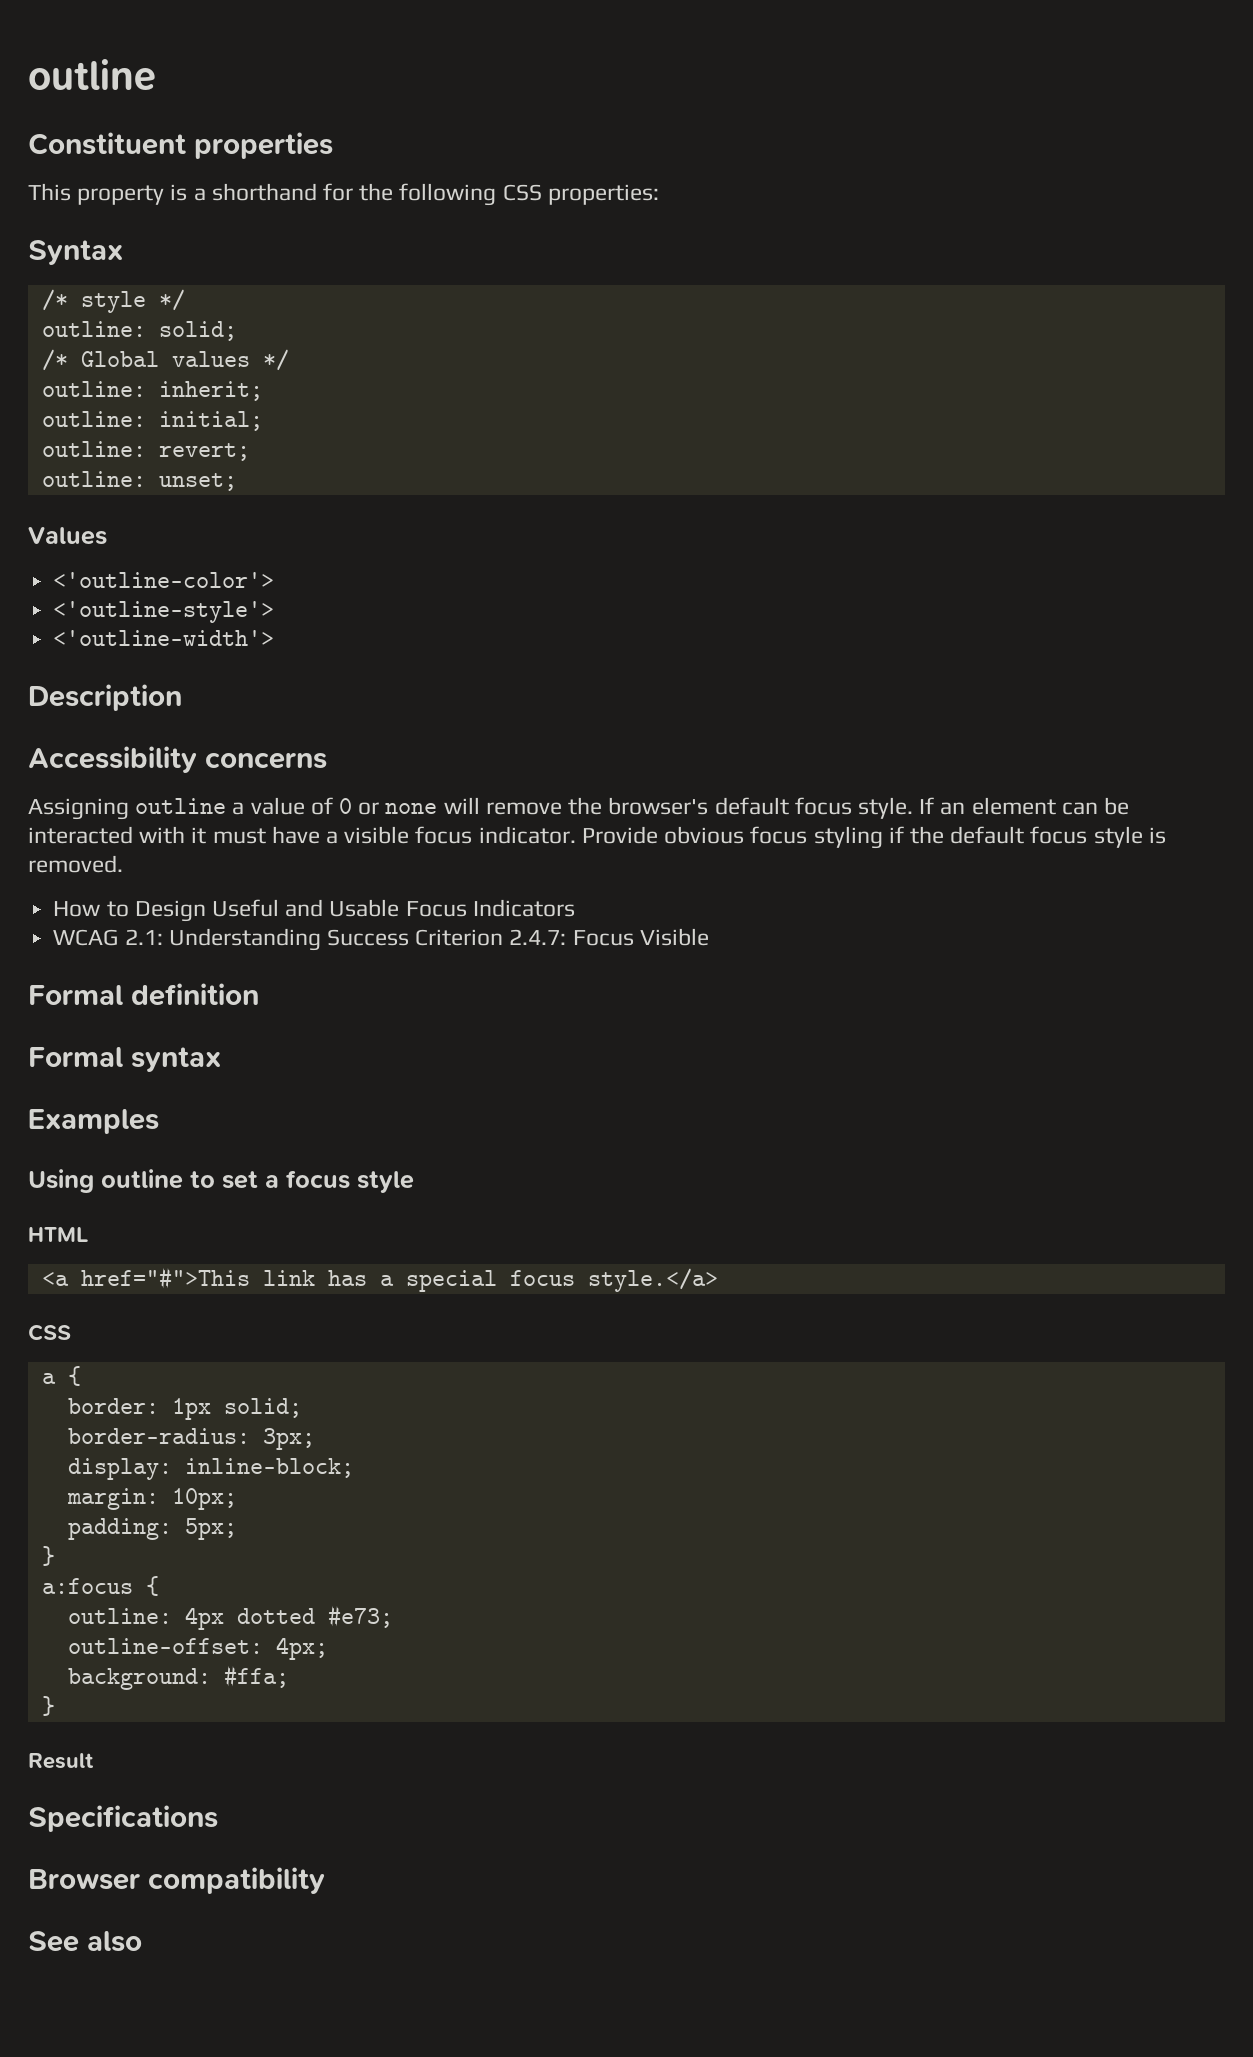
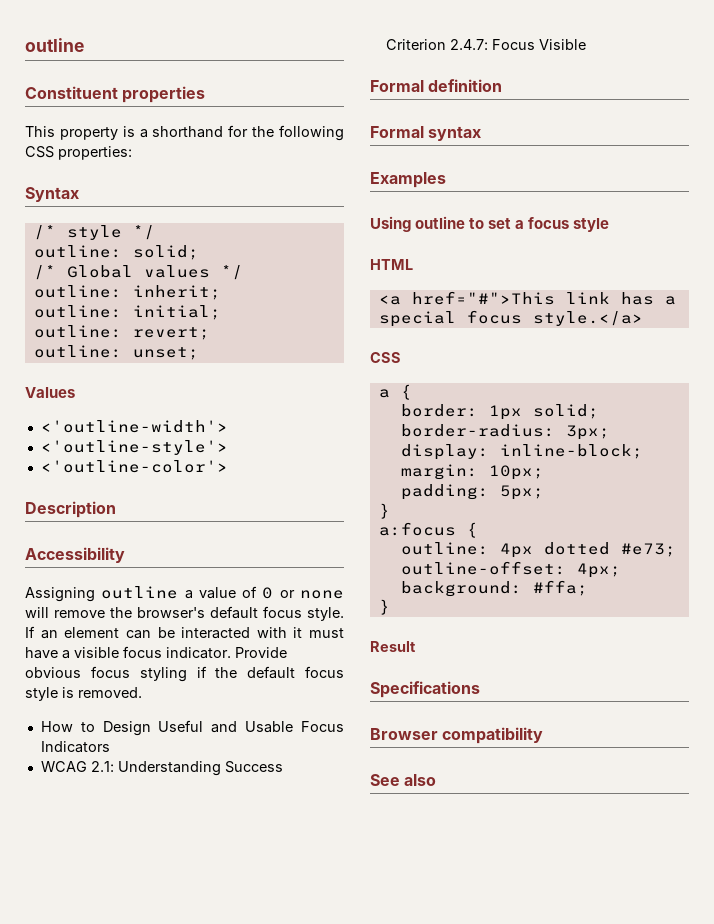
- <'outline-color'>
+ <'outline-width'>
- <'outline-width'>
+ <'outline-color'>
- Accessibility concerns
+ Accessibility

